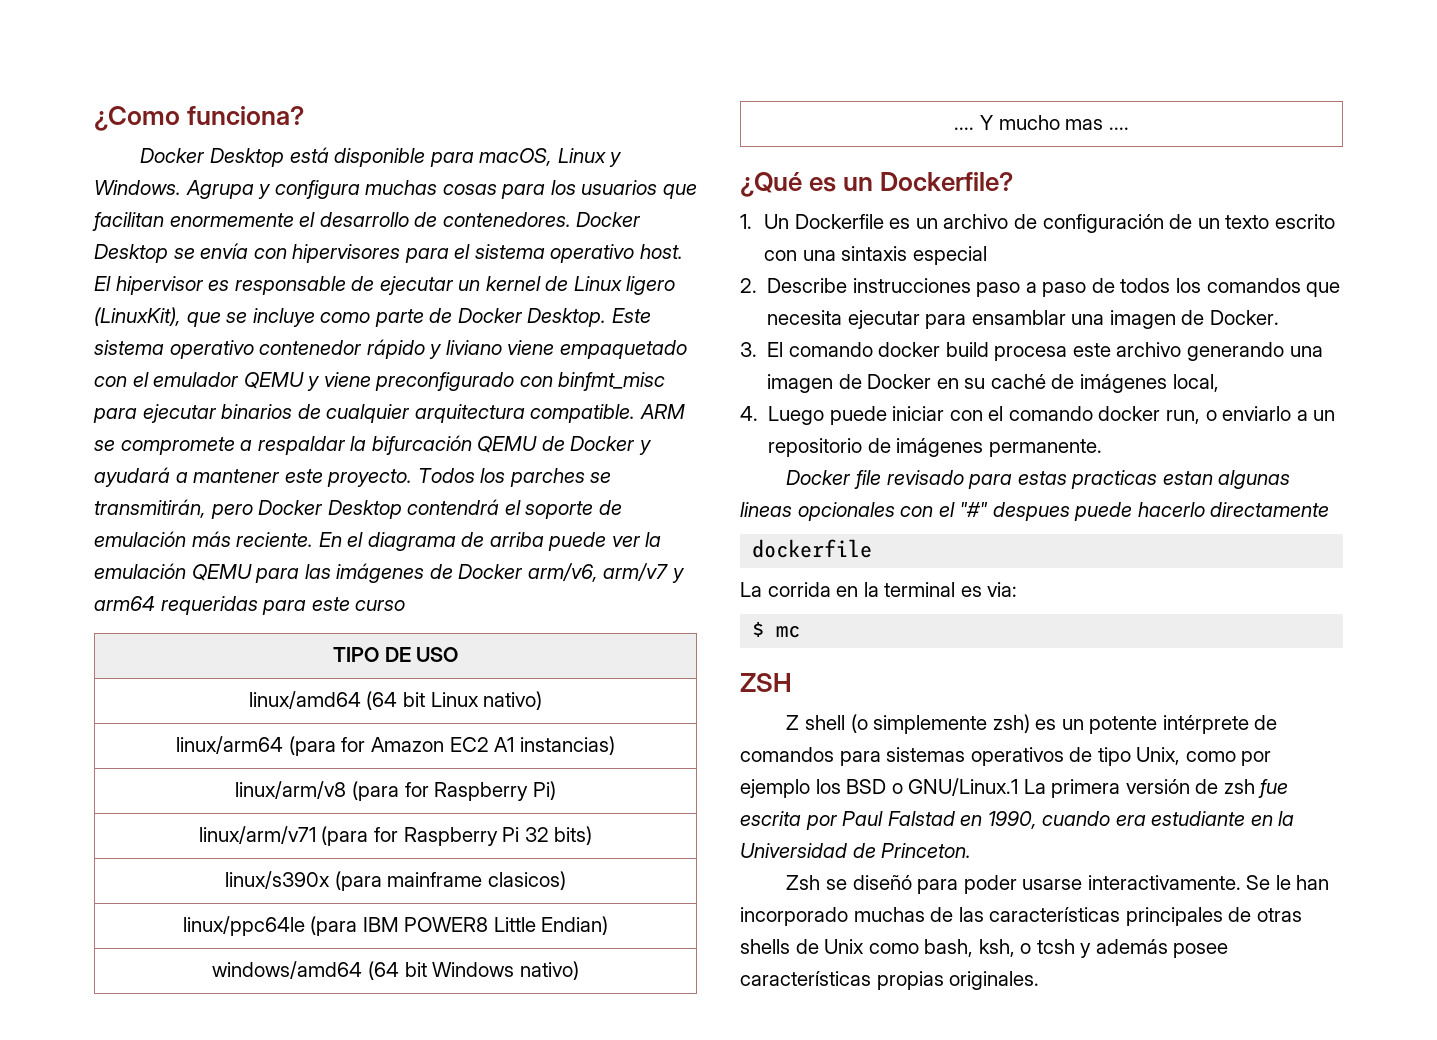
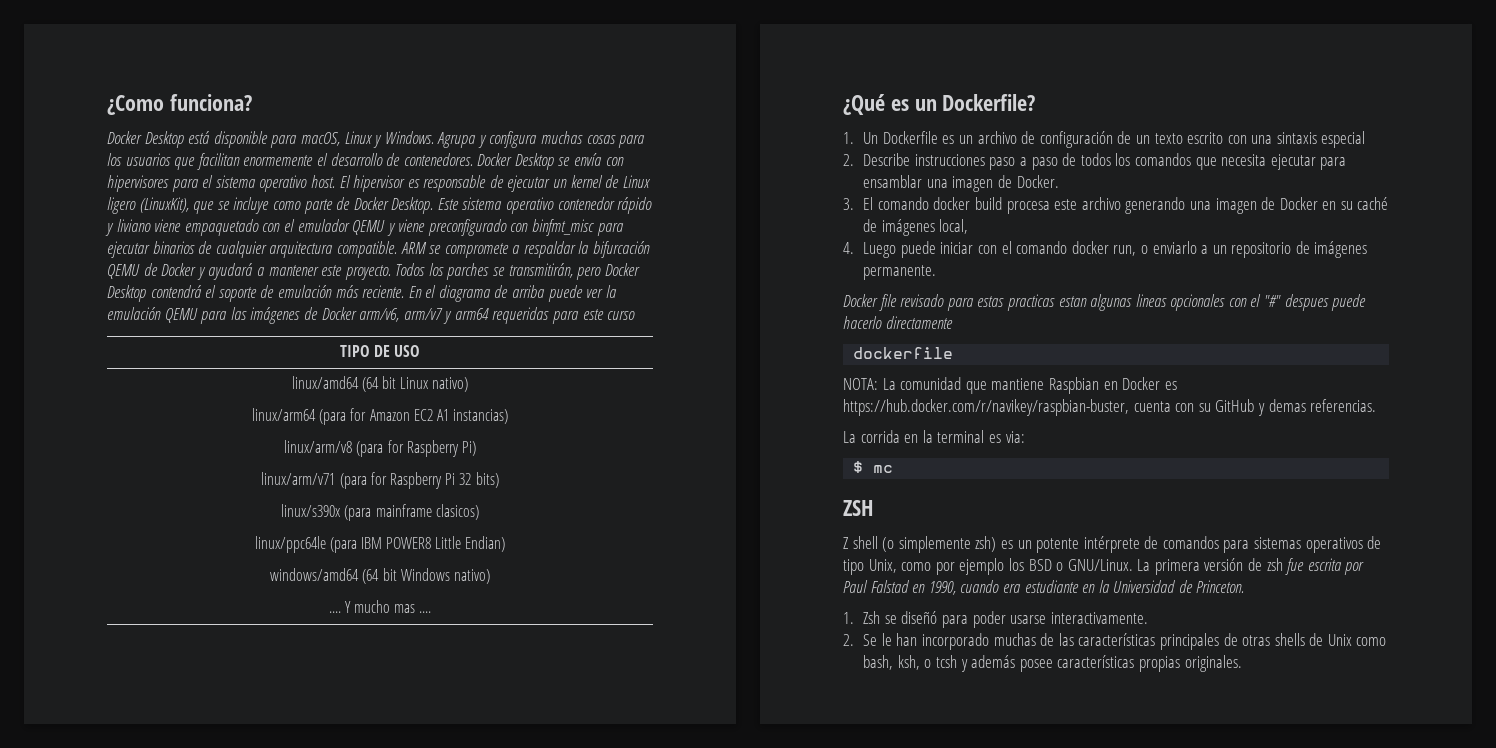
+ NOTA: La comunidad que mantiene Raspbian en Docker es https://hub.docker.com/r/navikey/raspbian-buster, cuenta con su GitHub y demas referencias.
- Z shell (o simplemente zsh) es un potente intérprete de comandos para sistemas operativos de tipo Unix, como por ejemplo los BSD o GNU/Linux.1 La primera versión de zsh fue escrita por Paul Falstad en 1990, cuando era estudiante en la Universidad de Princeton.
+ Z shell (o simplemente zsh) es un potente intérprete de comandos para sistemas operativos de tipo Unix, como por ejemplo los BSD o GNU/Linux. La primera versión de zsh fue escrita por Paul Falstad en 1990, cuando era estudiante en la Universidad de Princeton.
- Zsh se diseñó para poder usarse interactivamente. Se le han incorporado muchas de las características principales de otras shells de Unix como bash, ksh, o tcsh y además posee características propias originales.
+ 1. Zsh se diseñó para poder usarse interactivamente.
+ 2. Se le han incorporado muchas de las características principales de otras shells de Unix como bash, ksh, o tcsh y además posee características propias originales.

